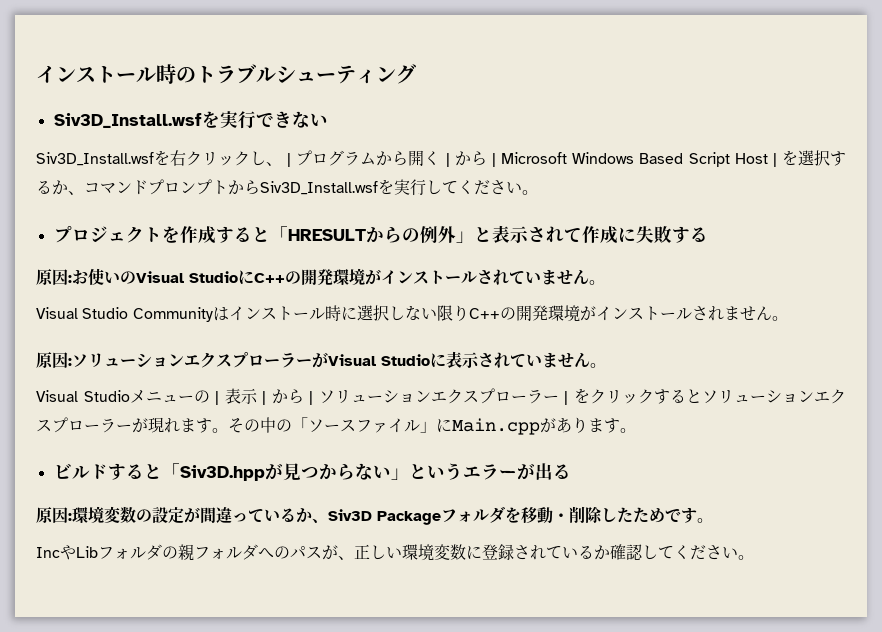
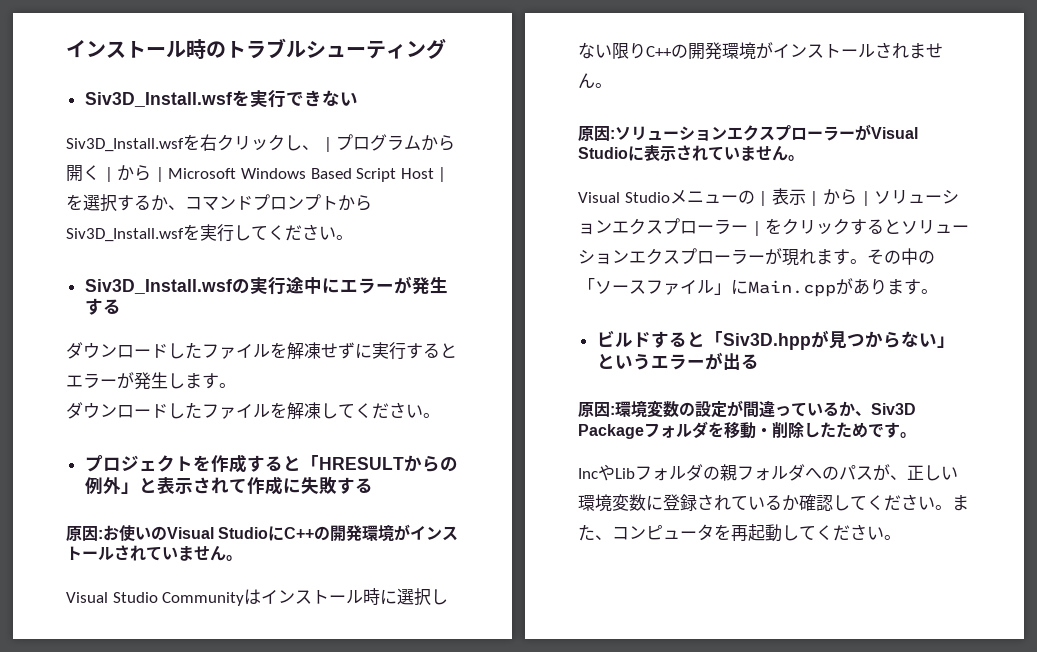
+ Siv3D_Install.wsfの実行途中にエラーが発生する
+ ダウンロードしたファイルを解凍せずに実行するとエラーが発生します。
+ ダウンロードしたファイルを解凍してください。
+ また、コンピュータを再起動してください。

